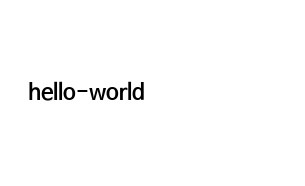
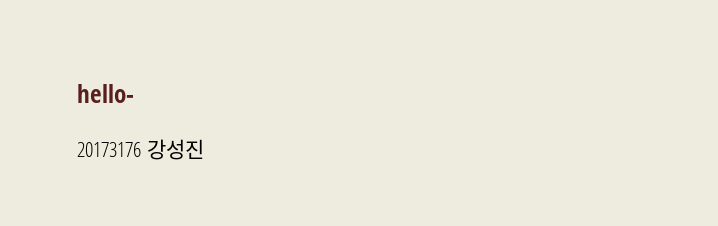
- hello-world
+ hello-
+ 20173176 강성진

